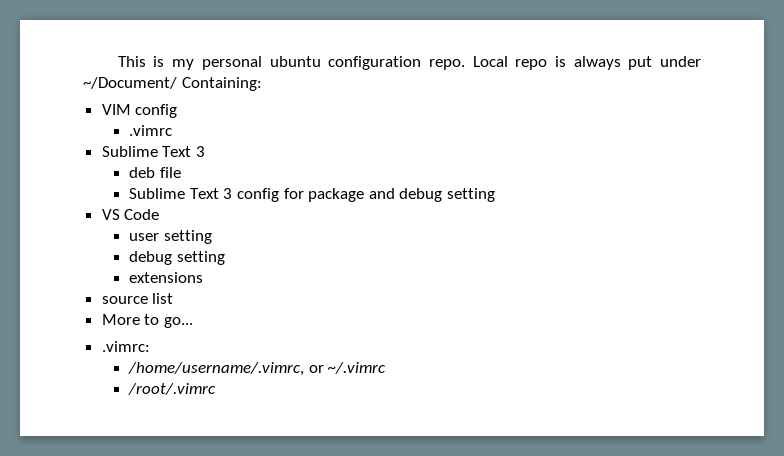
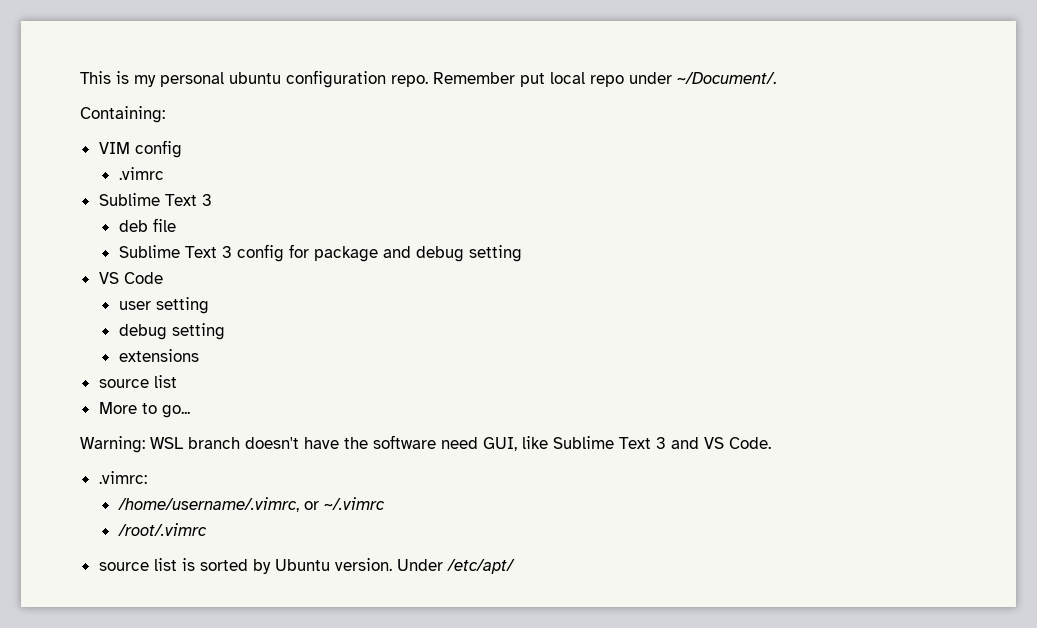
- Local repo is always put under ~/Document/ Containing:
+ Remember put local repo under ~/Document/.
+ Containing:
+ Warning: WSL branch doesn't have the software need GUI, like Sublime Text 3 and VS Code.
+ source list is sorted by Ubuntu version. Under /etc/apt/

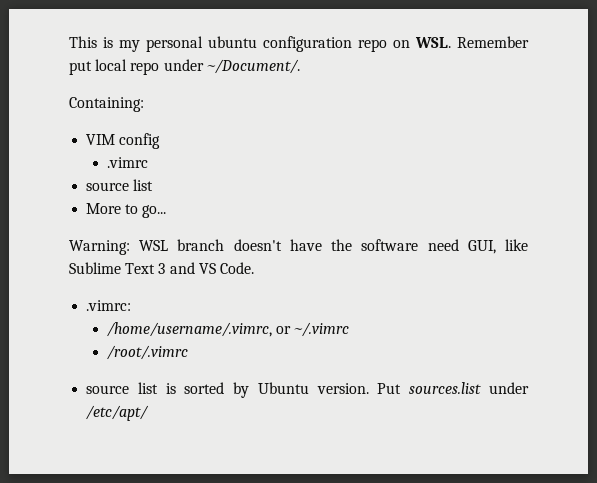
- This is my personal ubuntu configuration repo. Remember put local repo under ~/Document/.
+ This is my personal ubuntu configuration repo on WSL. Remember put local repo under ~/Document/.
  .vimrc
- Sublime Text 3
- deb file
- Sublime Text 3 config for package and debug setting
- VS Code
- user setting
- debug setting
- extensions
- Under /etc/apt/
+ Put sources.list under /etc/apt/

